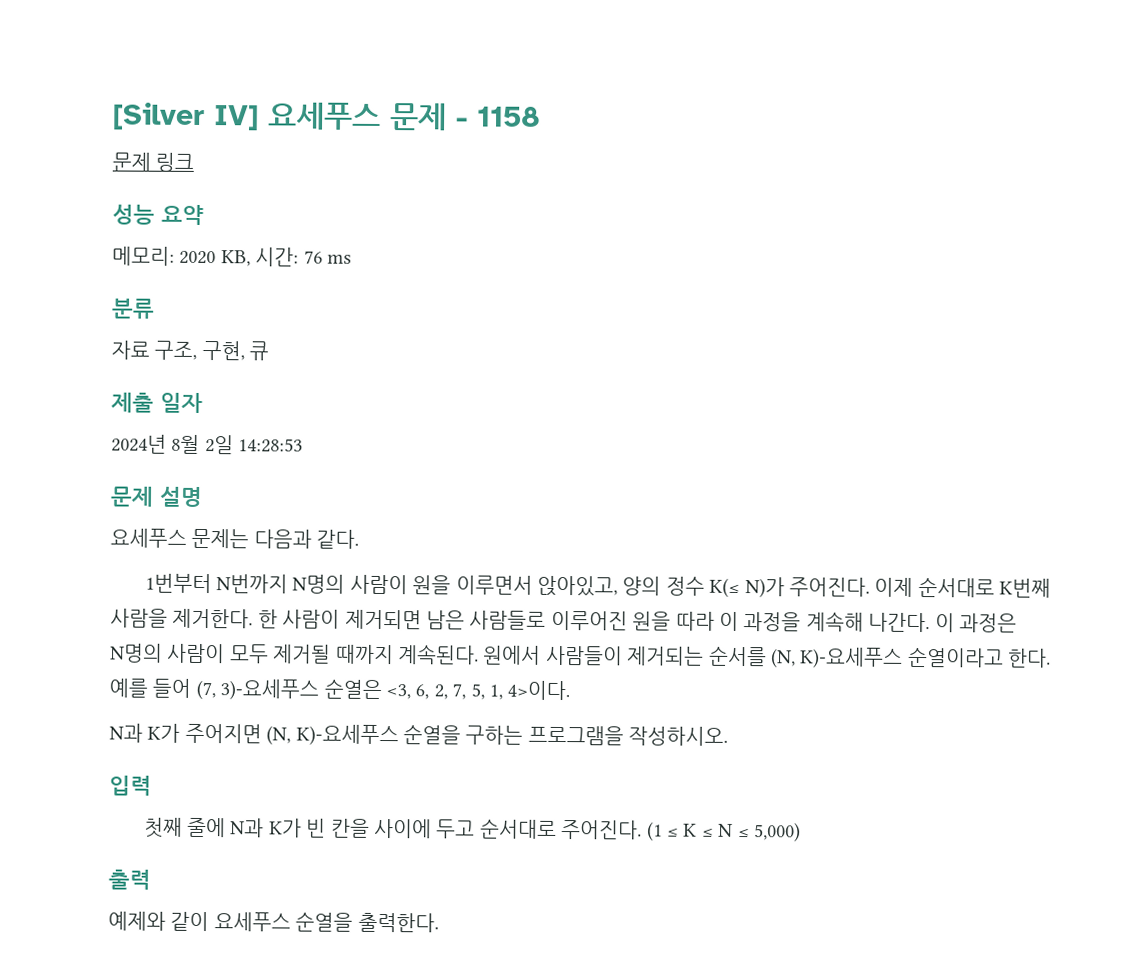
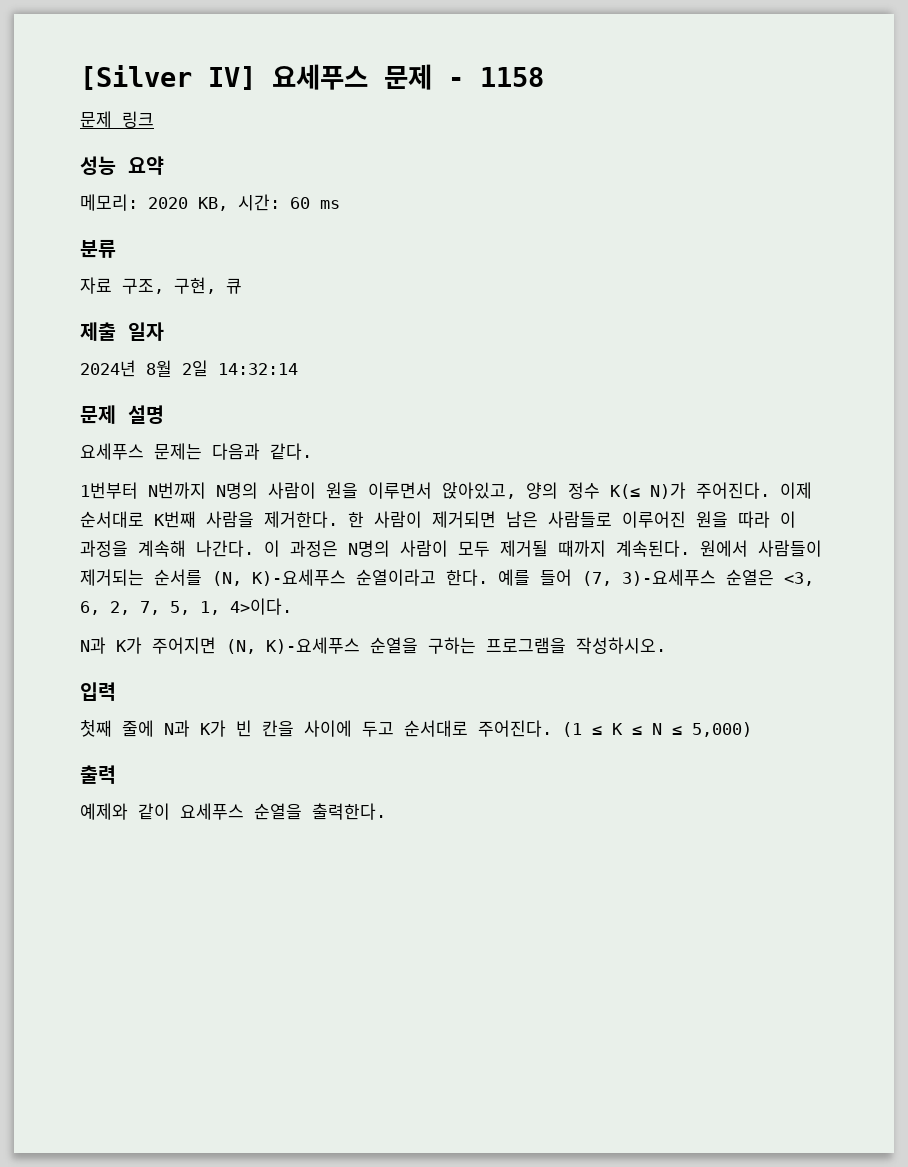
- 메모리: 2020 KB, 시간: 76 ms
+ 메모리: 2020 KB, 시간: 60 ms
- 2024년 8월 2일 14:28:53
+ 2024년 8월 2일 14:32:14

